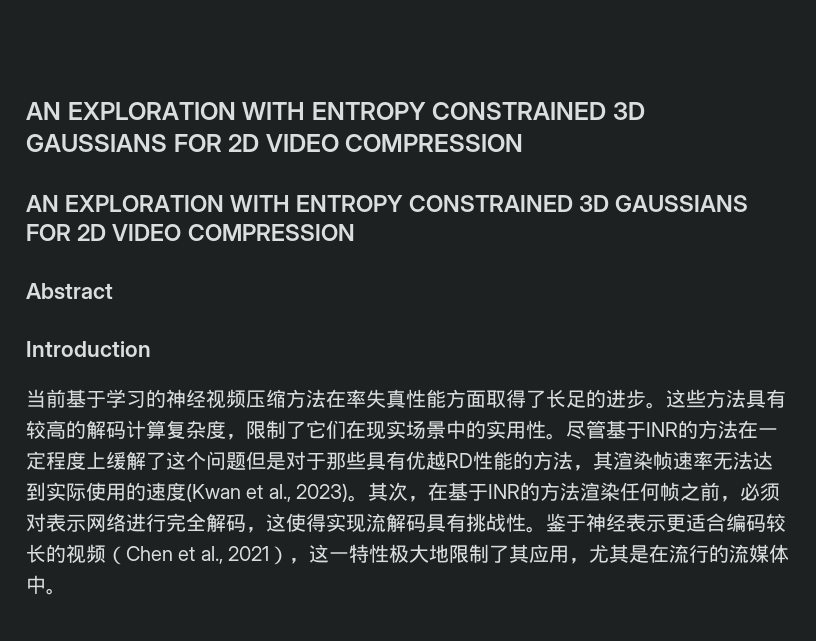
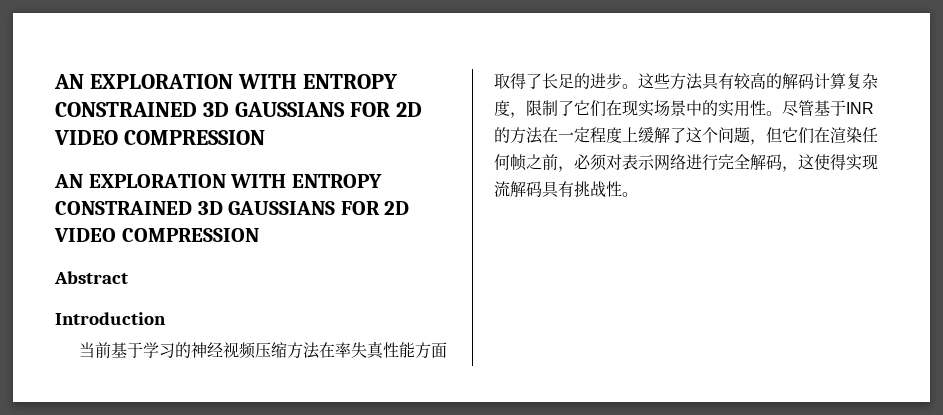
- 尽管基于INR的方法在一定程度上缓解了这个问题但是对于那些具有优越RD性能的方法，其渲染帧速率无法达到实际使用的速度(Kwan et al., 2023)。其次，在基于INR的方法渲染任何帧之前，必须对表示网络进行完全解码，这使得实现流解码具有挑战性。鉴于神经表示更适合编码较长的视频（Chen et al., 2021），这一特性极大地限制了其应用，尤其是在流行的流媒体中。
+ 尽管基于INR的方法在一定程度上缓解了这个问题，但它们在渲染任何帧之前，必须对表示网络进行完全解码，这使得实现流解码具有挑战性。

